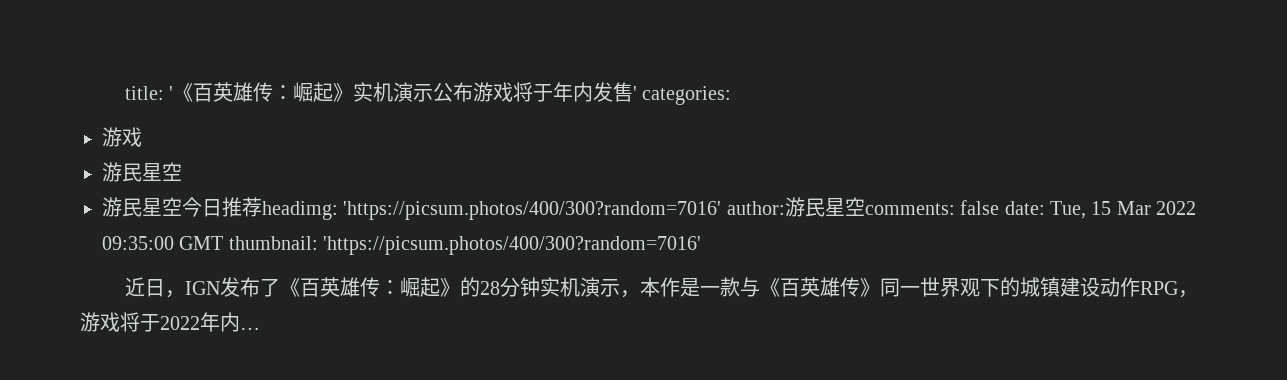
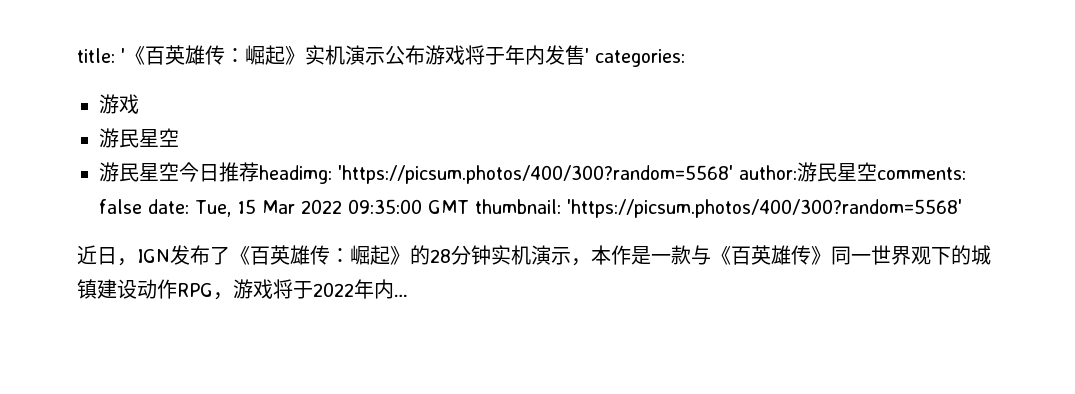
- 游民星空今日推荐headimg: 'https://picsum.photos/400/300?random=7016' author:游民星空comments: false date: Tue, 15 Mar 2022 09:35:00 GMT thumbnail: 'https://picsum.photos/400/300?random=7016'
+ 游民星空今日推荐headimg: 'https://picsum.photos/400/300?random=5568' author:游民星空comments: false date: Tue, 15 Mar 2022 09:35:00 GMT thumbnail: 'https://picsum.photos/400/300?random=5568'

